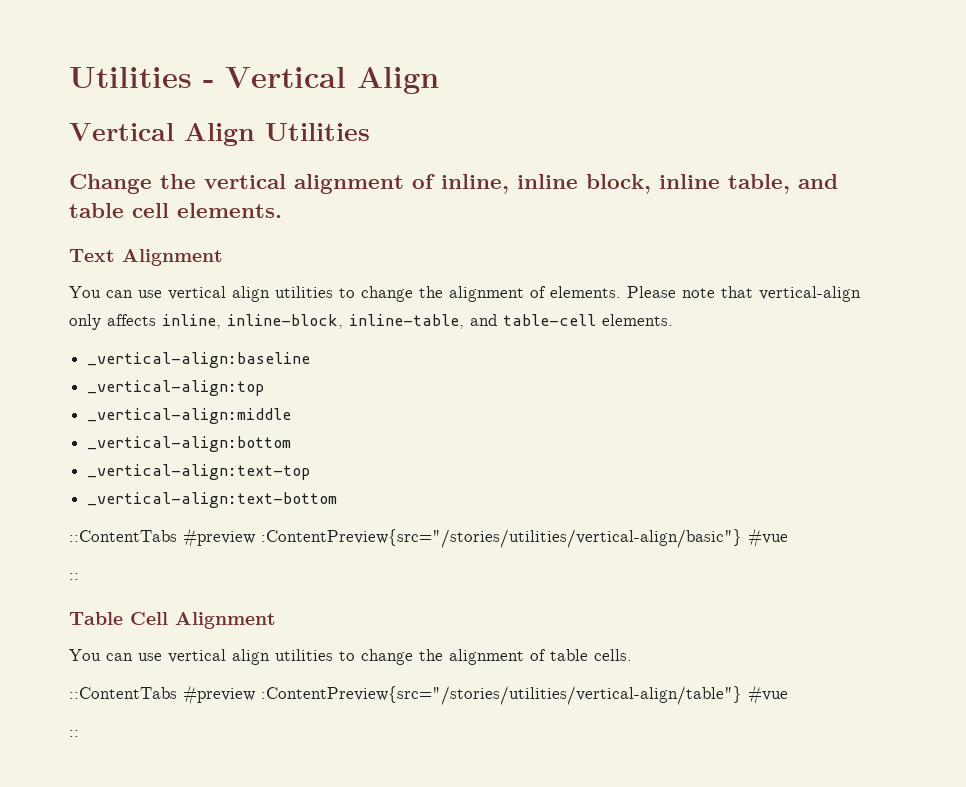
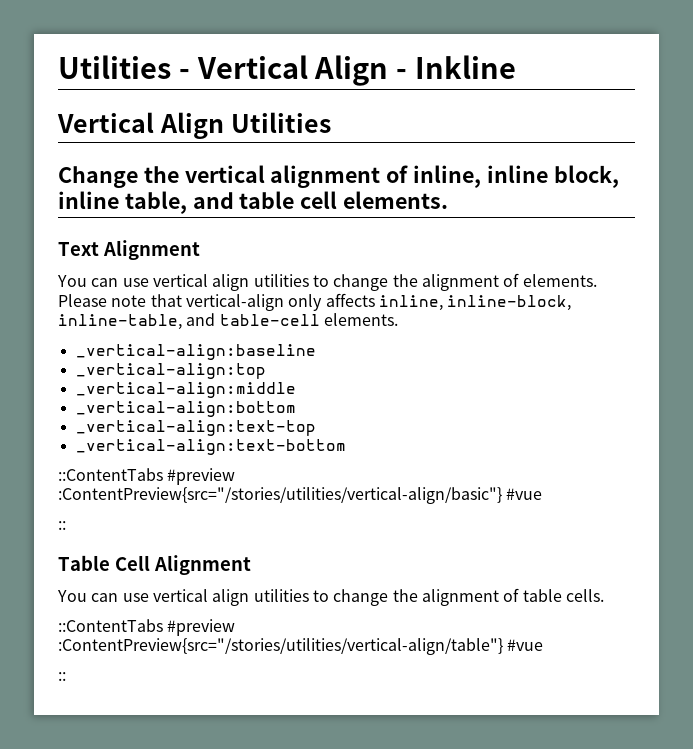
- Utilities - Vertical Align
+ Utilities - Vertical Align - Inkline

